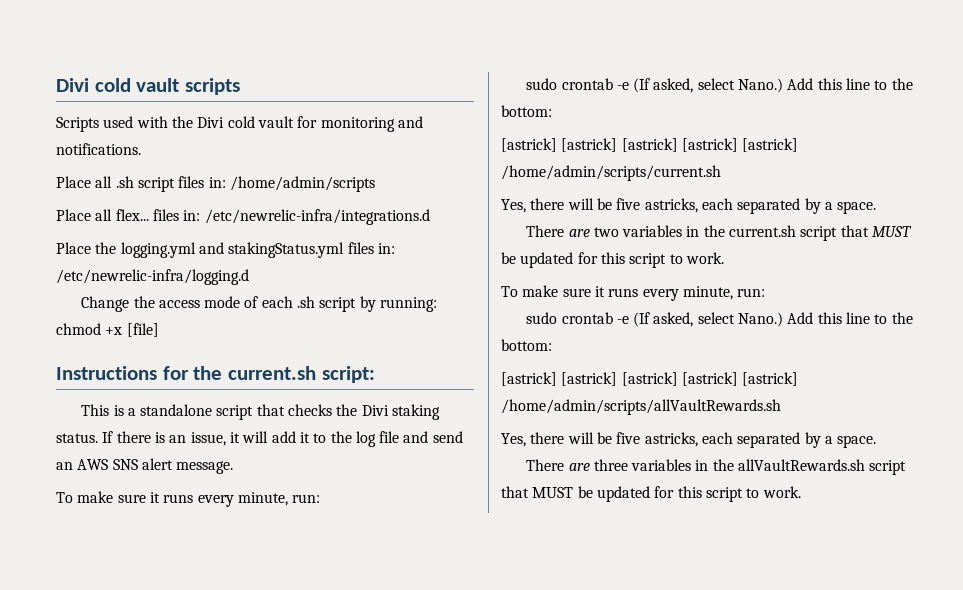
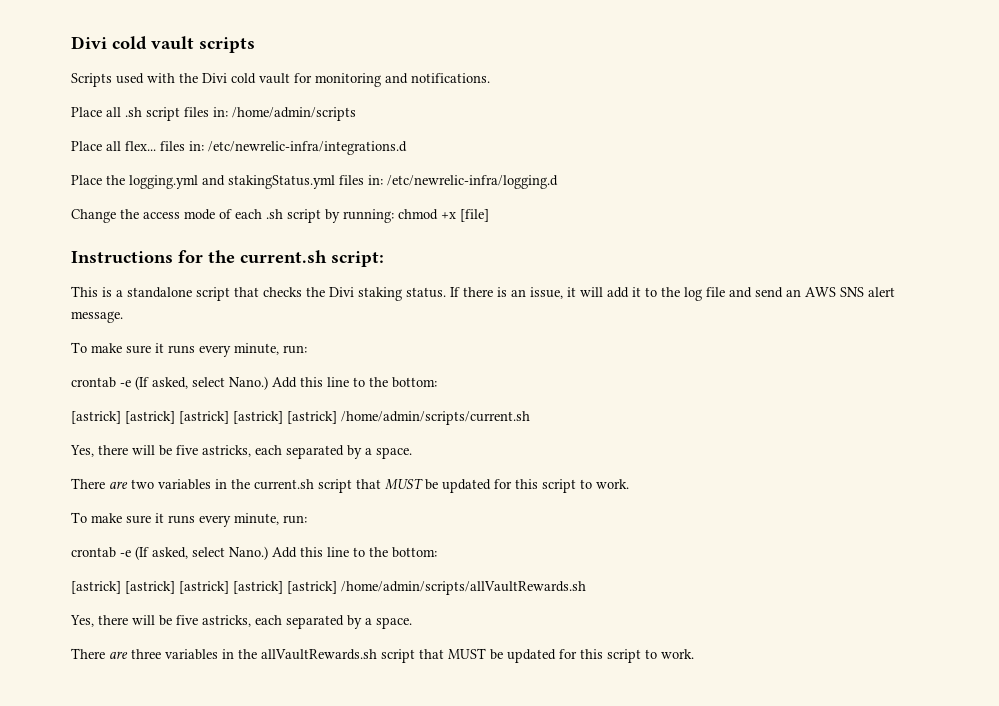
  If there is an issue, it will add it to the log file and send an AWS SNS alert message.
  To make sure it runs every minute, run:
- sudo crontab -e (If asked, select Nano.)
+ crontab -e (If asked, select Nano.)
  There are two variables in the current.sh script that MUST be updated for this script to work.
  To make sure it runs every minute, run:
- sudo crontab -e (If asked, select Nano.)
+ crontab -e (If asked, select Nano.)

